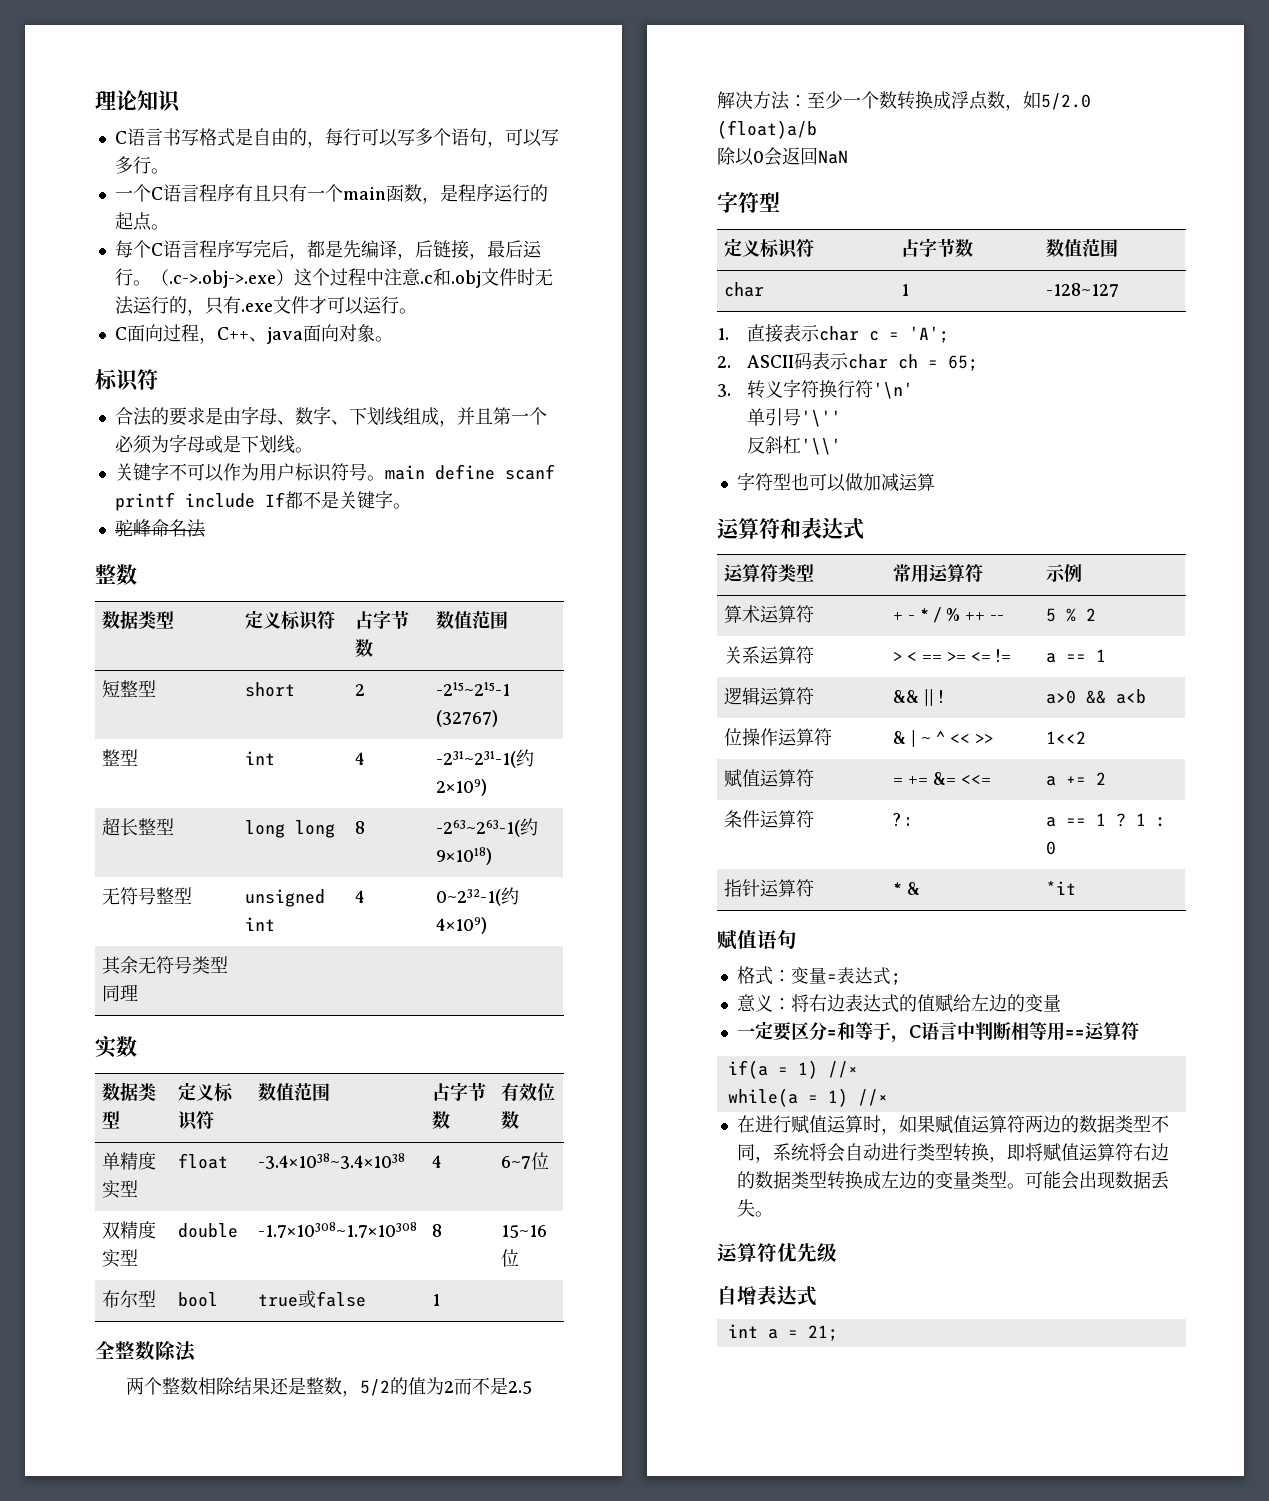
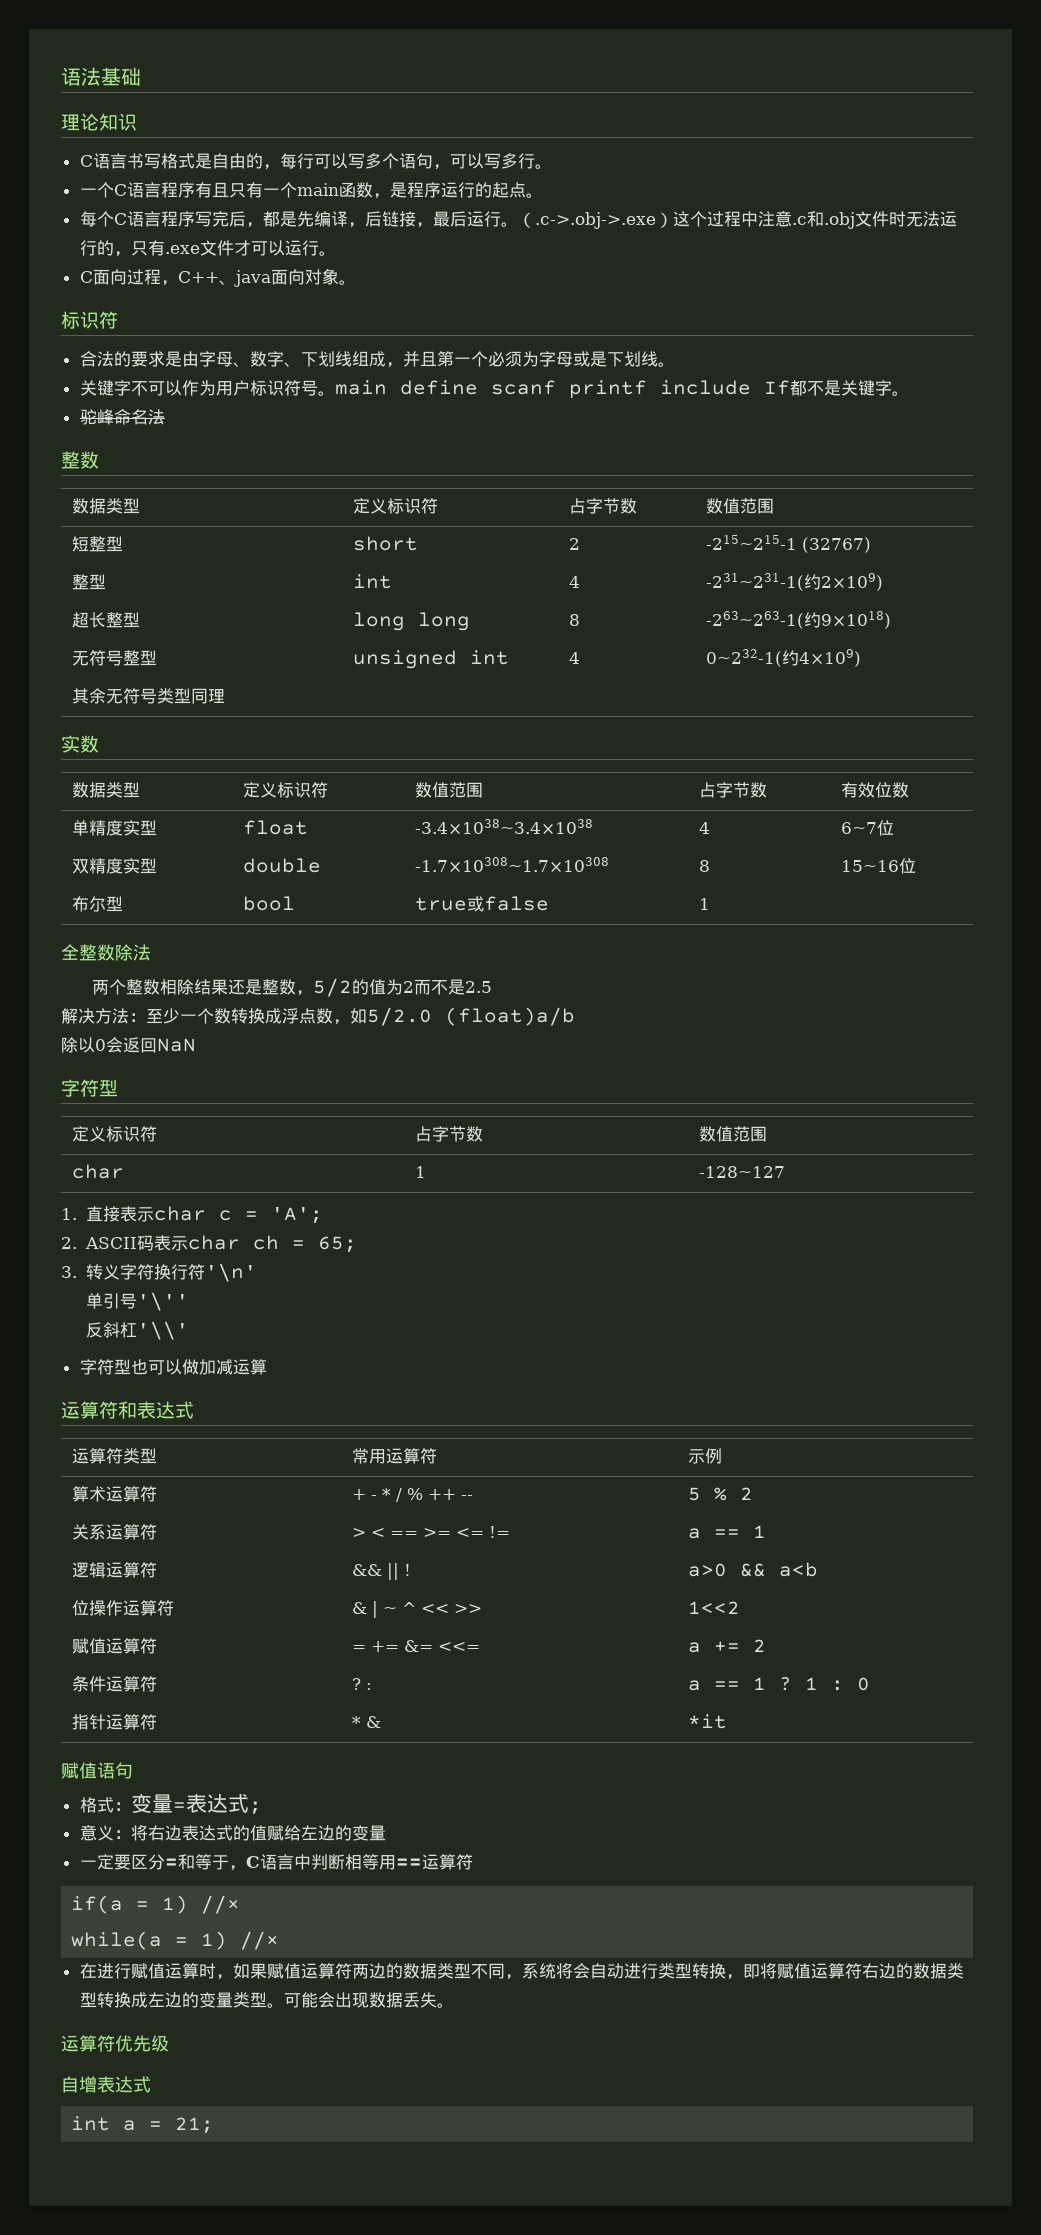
+ 语法基础

